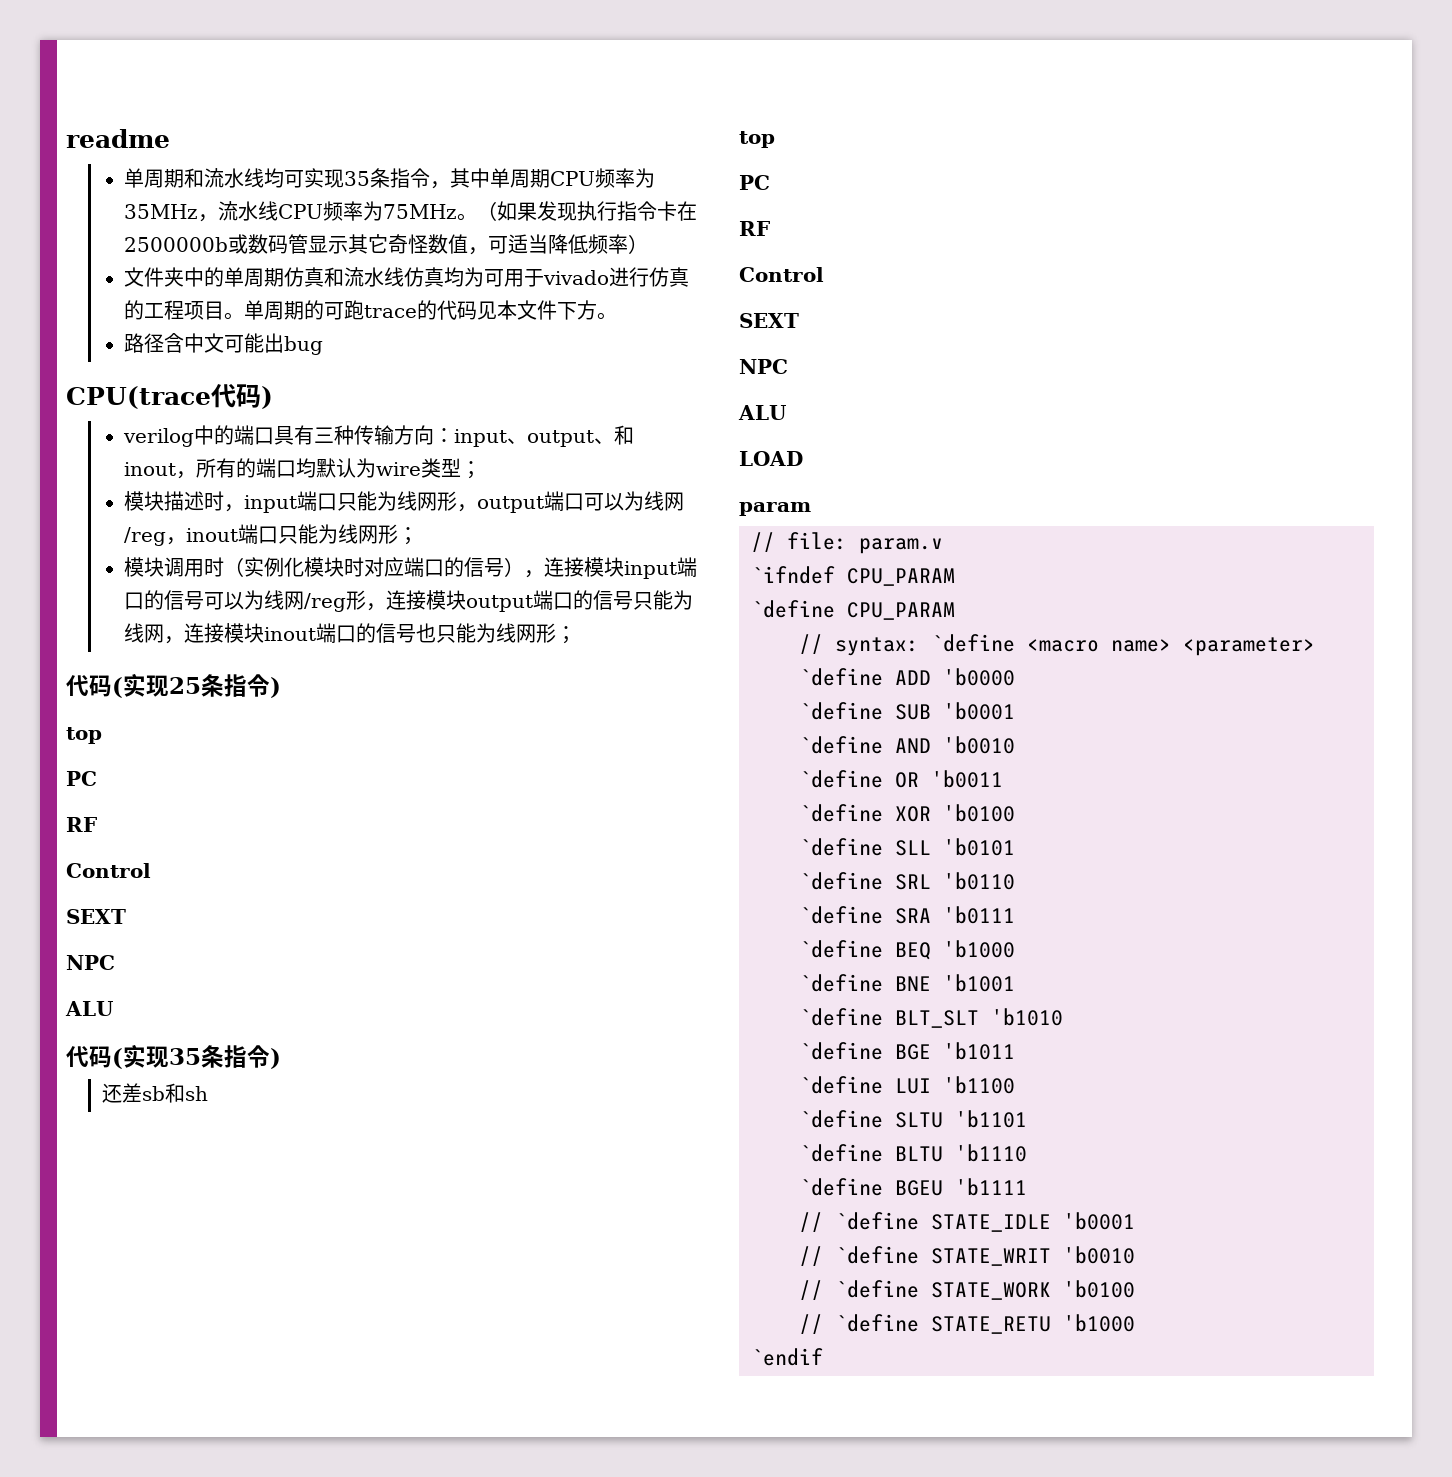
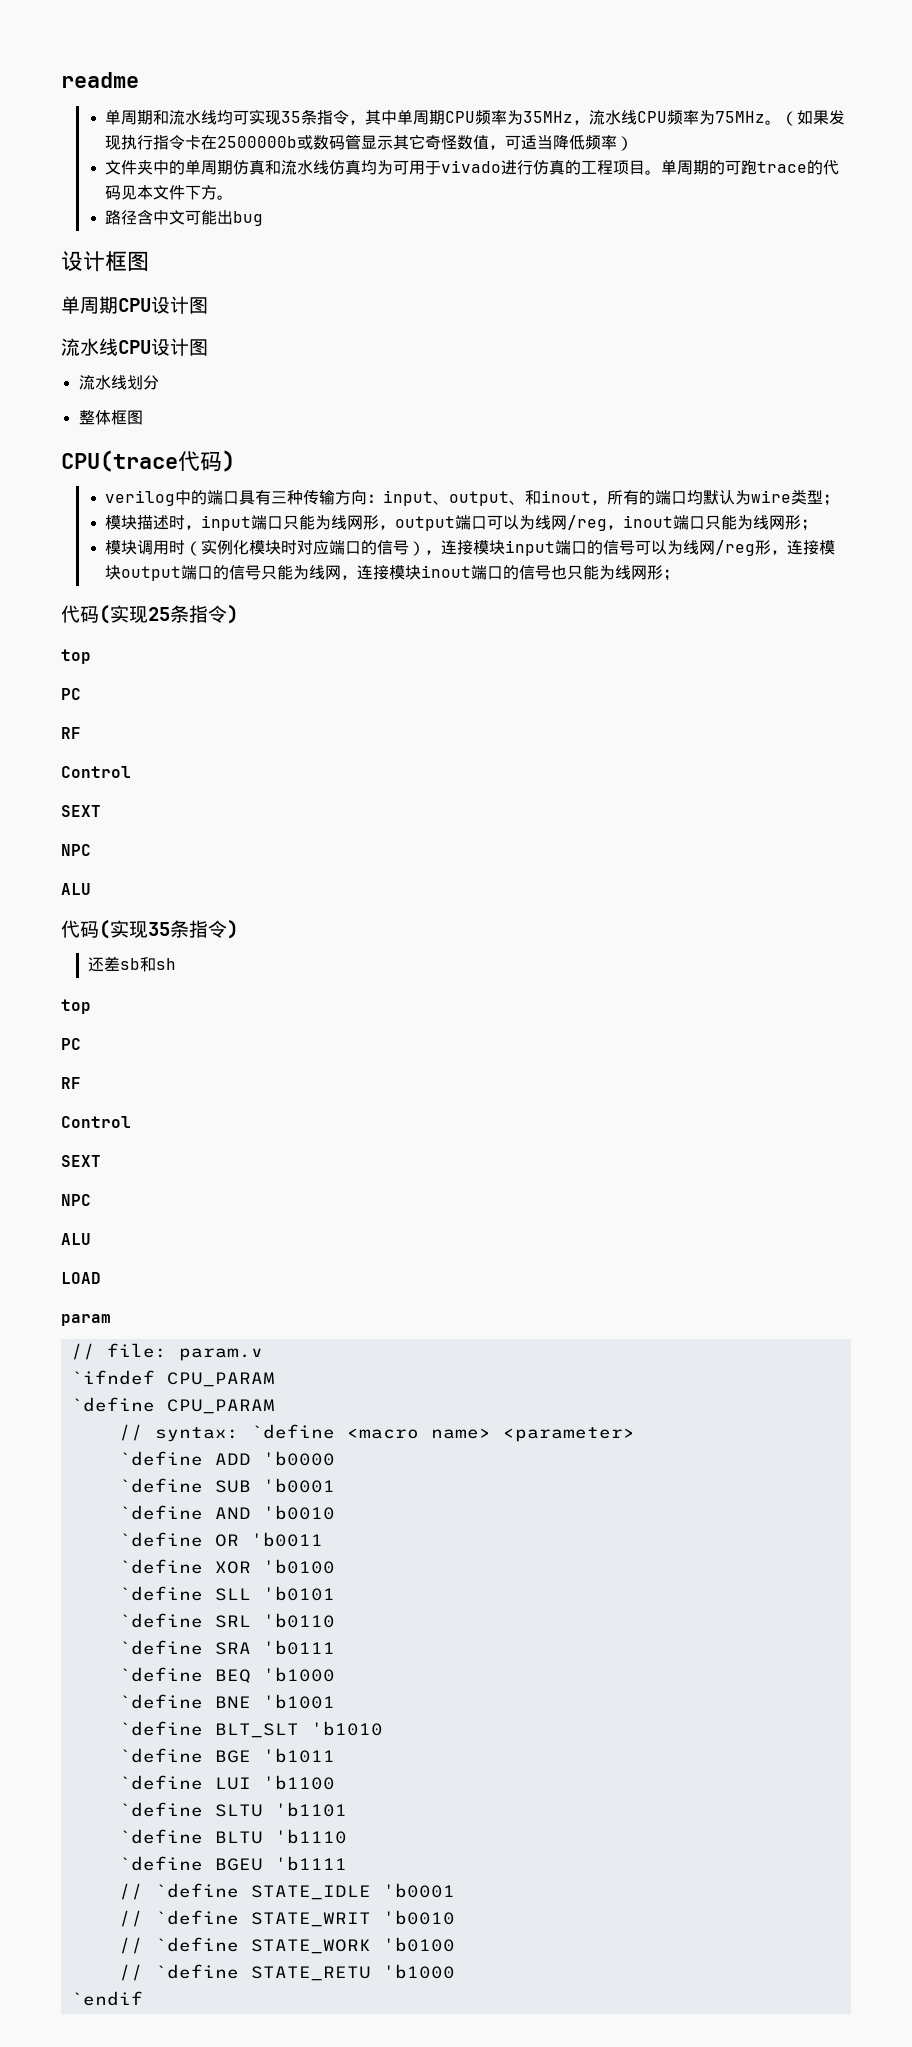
+ 设计框图
+ 单周期CPU设计图
+ 流水线CPU设计图
+ 流水线划分
+ 整体框图

